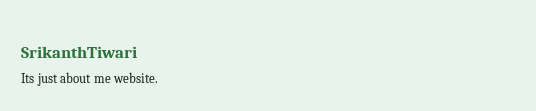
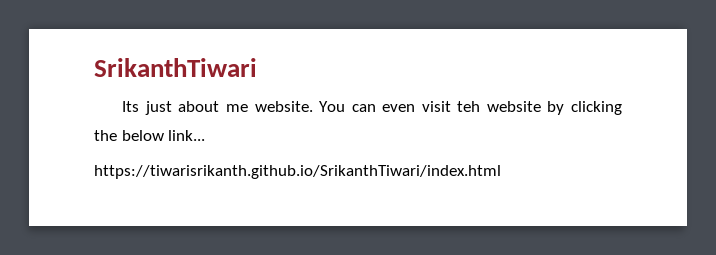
+ You can even visit teh website by clicking the below link...
+ https://tiwarisrikanth.github.io/SrikanthTiwari/index.html

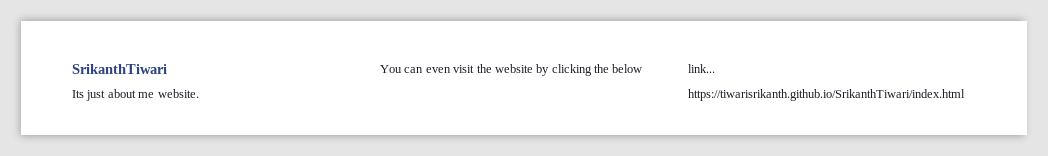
- Its just about me website. You can even visit teh website by clicking the below link...
+ Its just about me website.
+ You can even visit the website by clicking the below link...

